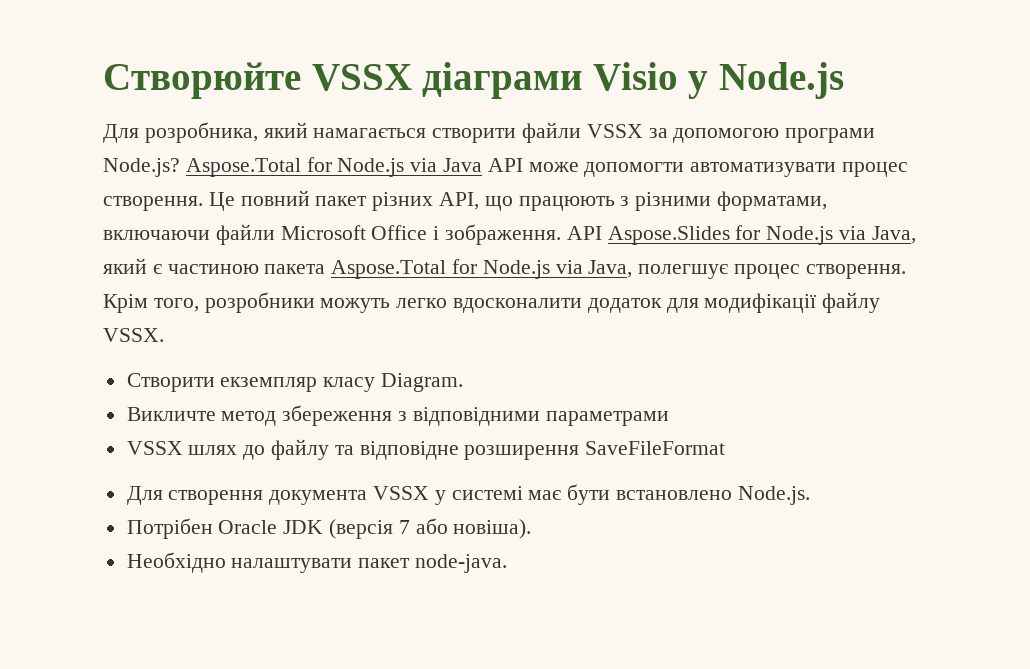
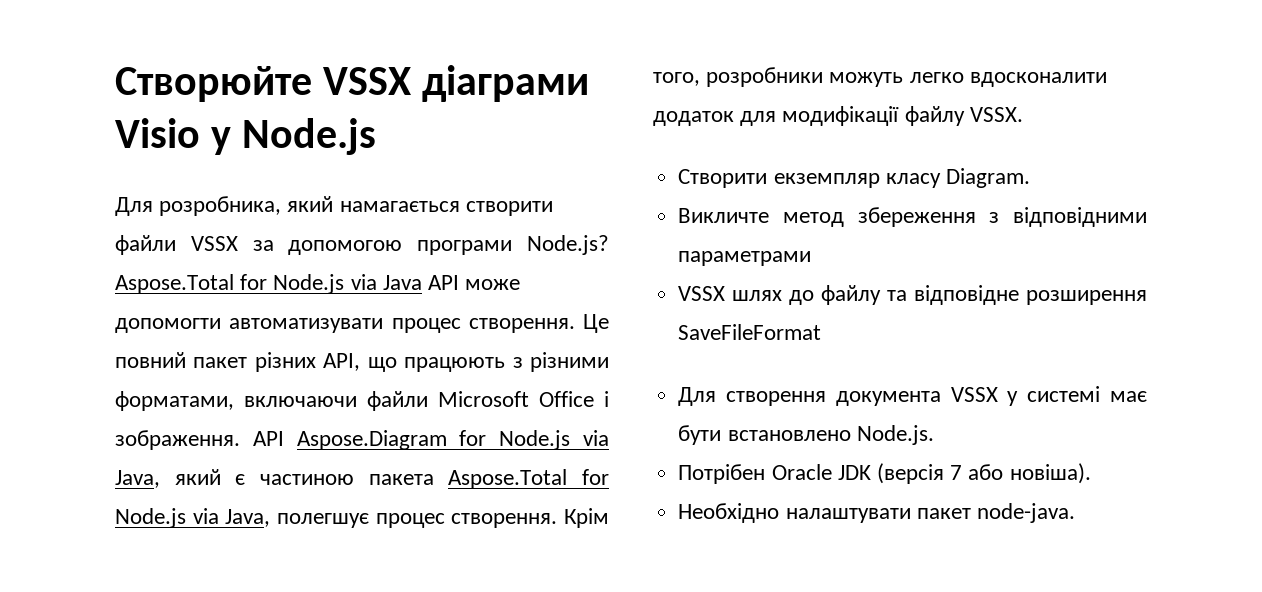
- API Aspose.Slides for Node.js via Java, який є частиною пакета Aspose.Total for Node.js via Java, полегшує процес створення.
+ API Aspose.Diagram for Node.js via Java, який є частиною пакета Aspose.Total for Node.js via Java, полегшує процес створення.

